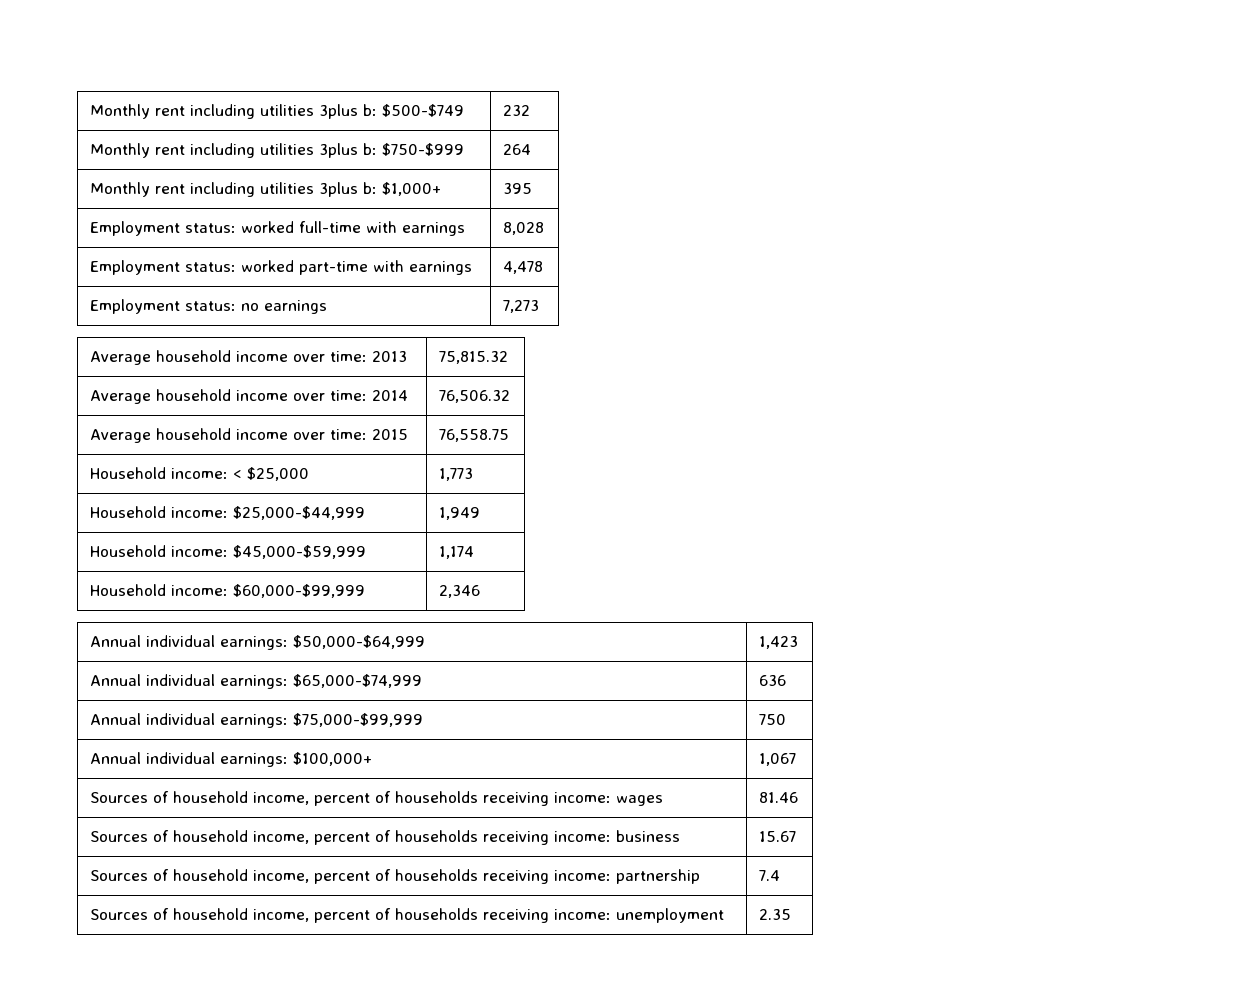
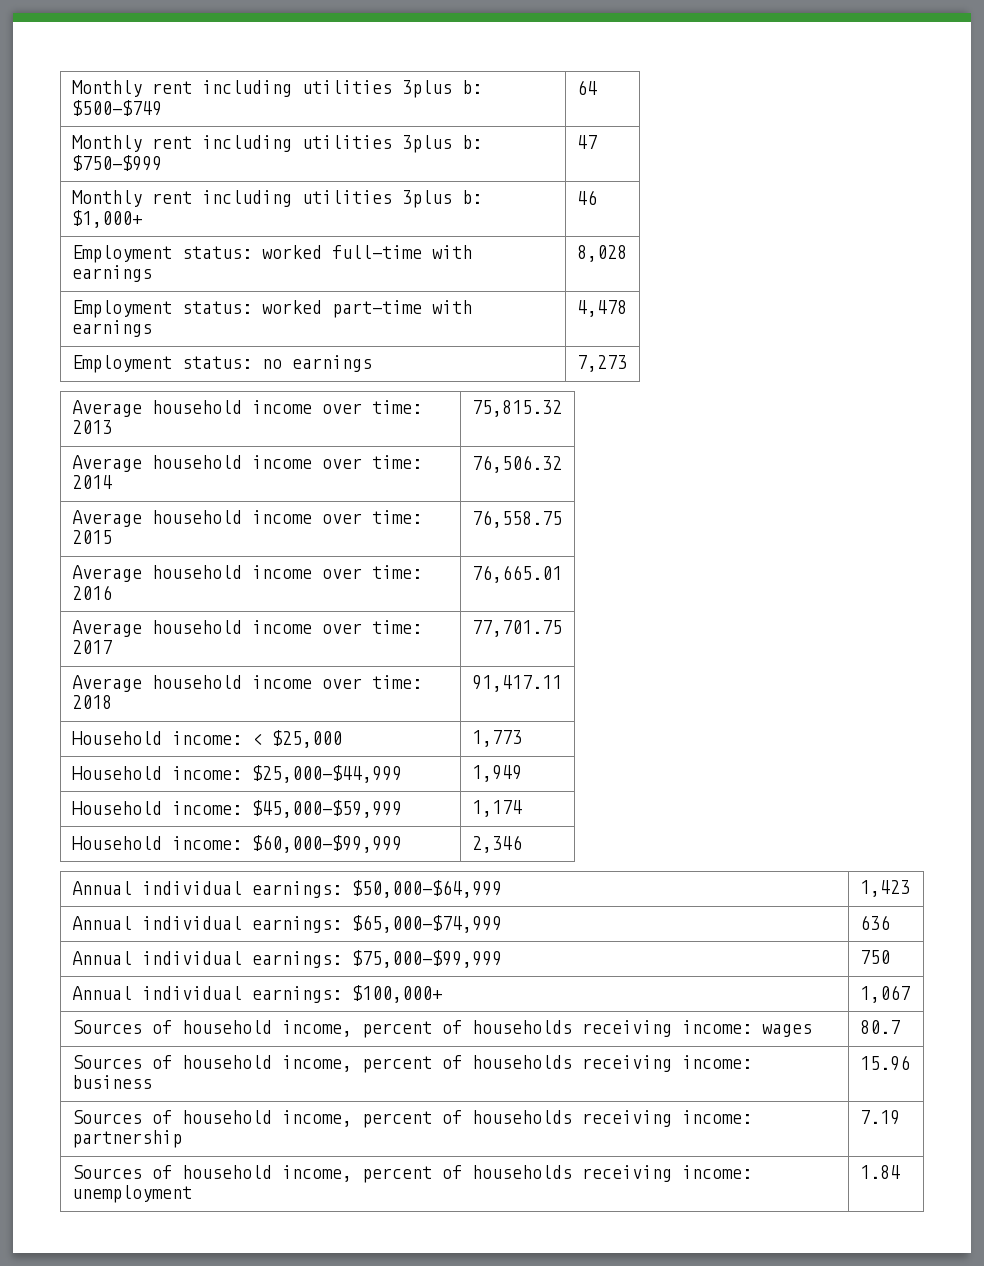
- Monthly rent including utilities 3plus b: $500-$749 | 232
+ Monthly rent including utilities 3plus b: $500-$749 | 64
- Monthly rent including utilities 3plus b: $750-$999 | 264
+ Monthly rent including utilities 3plus b: $750-$999 | 47
- Monthly rent including utilities 3plus b: $1,000+ | 395
+ Monthly rent including utilities 3plus b: $1,000+ | 46
+ Average household income over time: 2016 | 76,665.01
+ Average household income over time: 2017 | 77,701.75
+ Average household income over time: 2018 | 91,417.11
- Sources of household income, percent of households receiving income: wages | 81.46
+ Sources of household income, percent of households receiving income: wages | 80.7
- Sources of household income, percent of households receiving income: business | 15.67
+ Sources of household income, percent of households receiving income: business | 15.96
- Sources of household income, percent of households receiving income: partnership | 7.4
+ Sources of household income, percent of households receiving income: partnership | 7.19
- Sources of household income, percent of households receiving income: unemployment | 2.35
+ Sources of household income, percent of households receiving income: unemployment | 1.84

